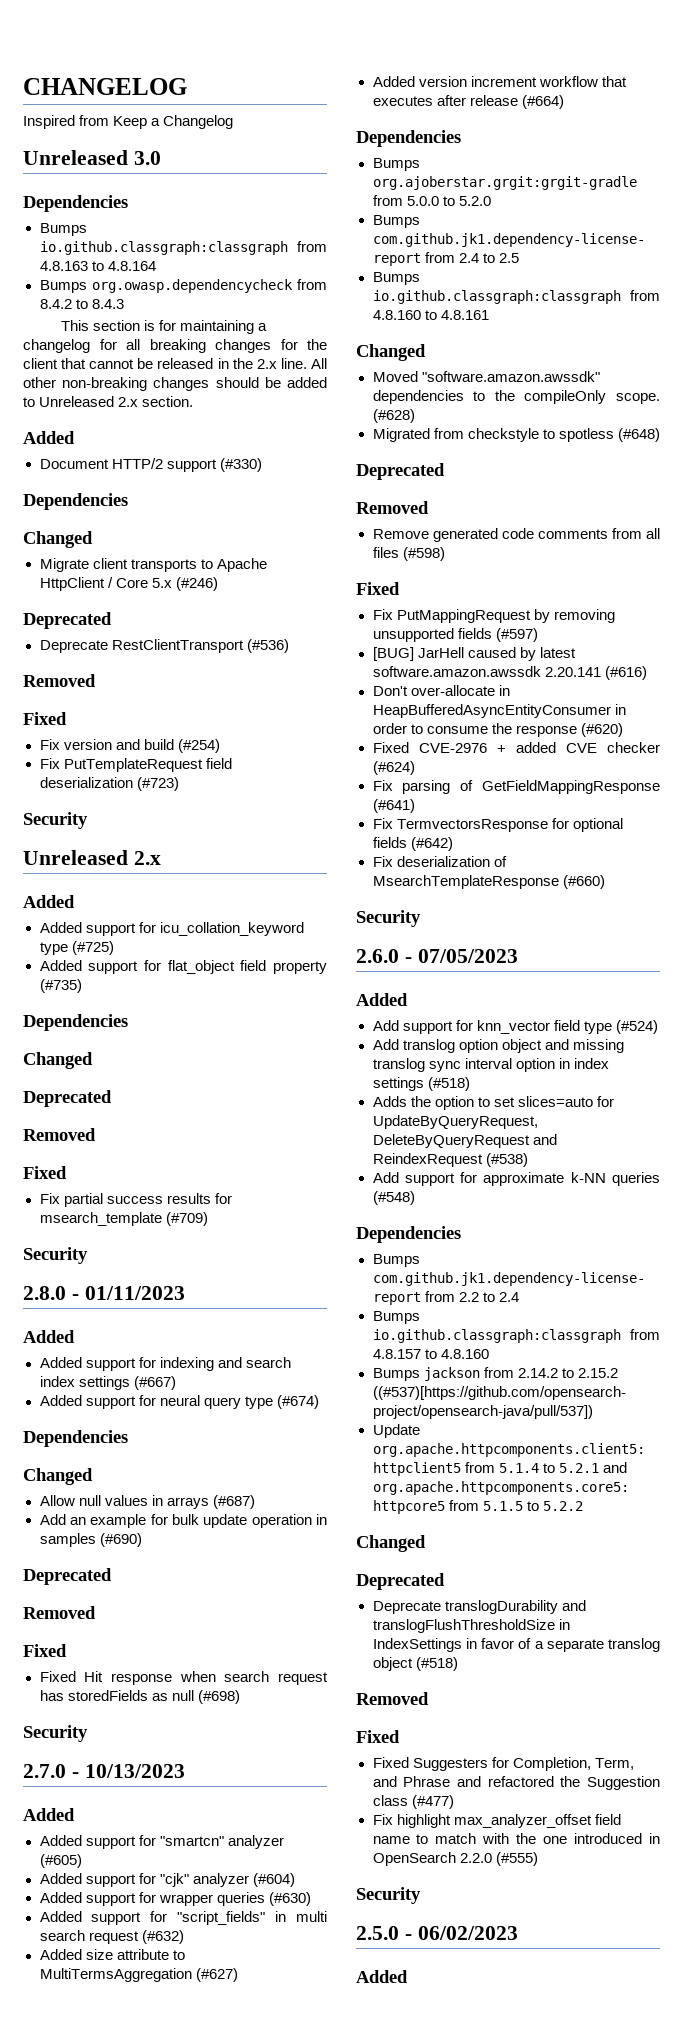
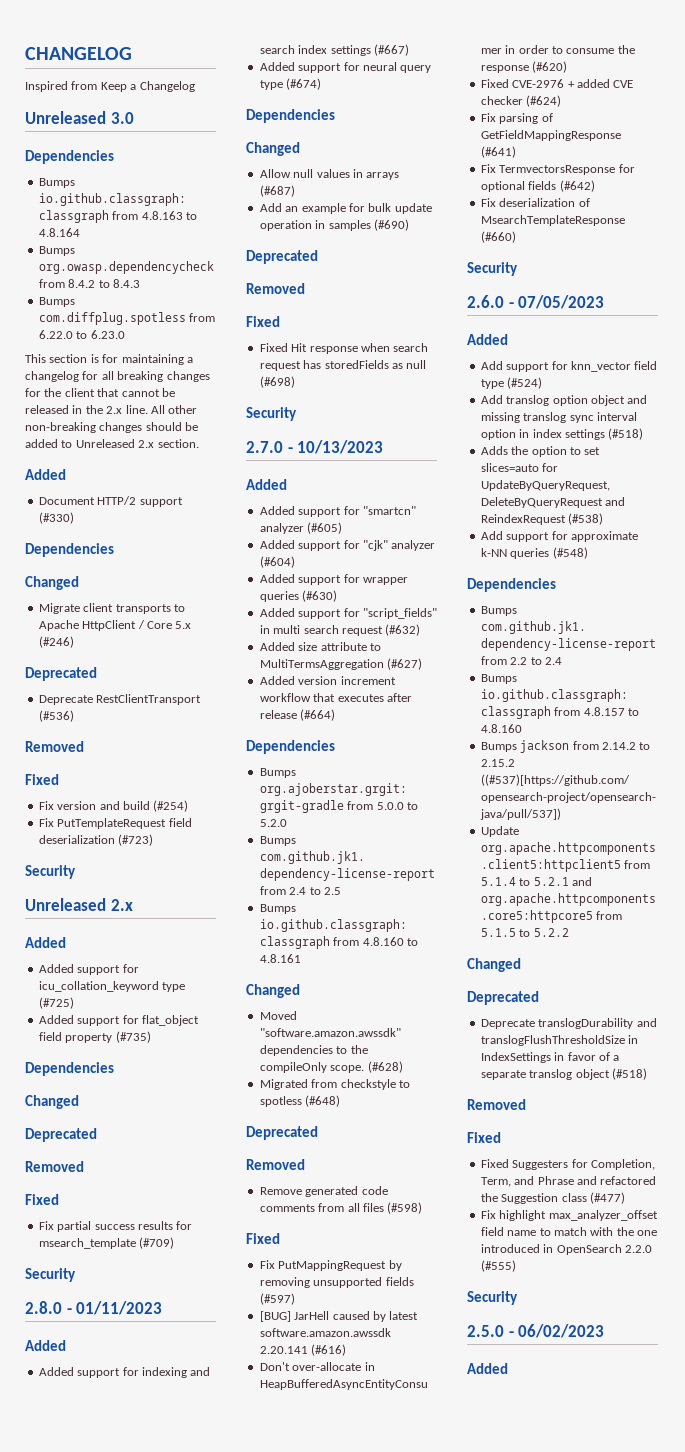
+ Bumps com.diffplug.spotless from 6.22.0 to 6.23.0

